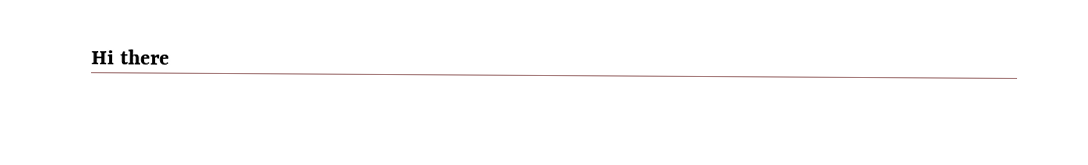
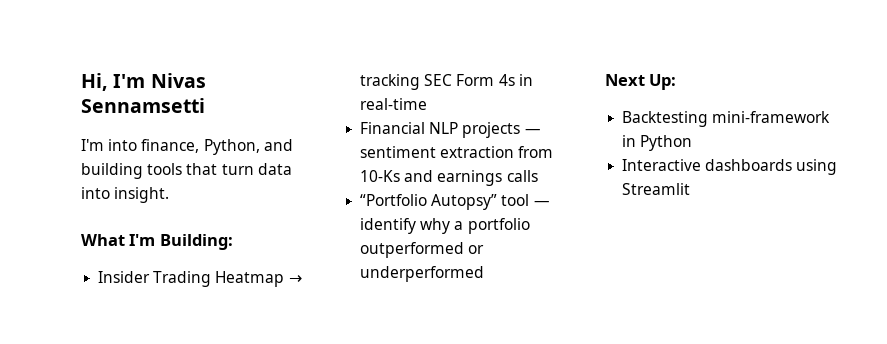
- Hi there
+ Hi, I'm Nivas Sennamsetti
+ I'm into finance, Python, and building tools that turn data into insight.
+ What I'm Building:
+ Insider Trading Heatmap → tracking SEC Form 4s in real-time
+ Financial NLP projects — sentiment extraction from 10-Ks and earnings calls
+ “Portfolio Autopsy” tool — identify why a portfolio outperformed or underperformed
+ Next Up:
+ Backtesting mini-framework in Python
+ Interactive dashboards using Streamlit

